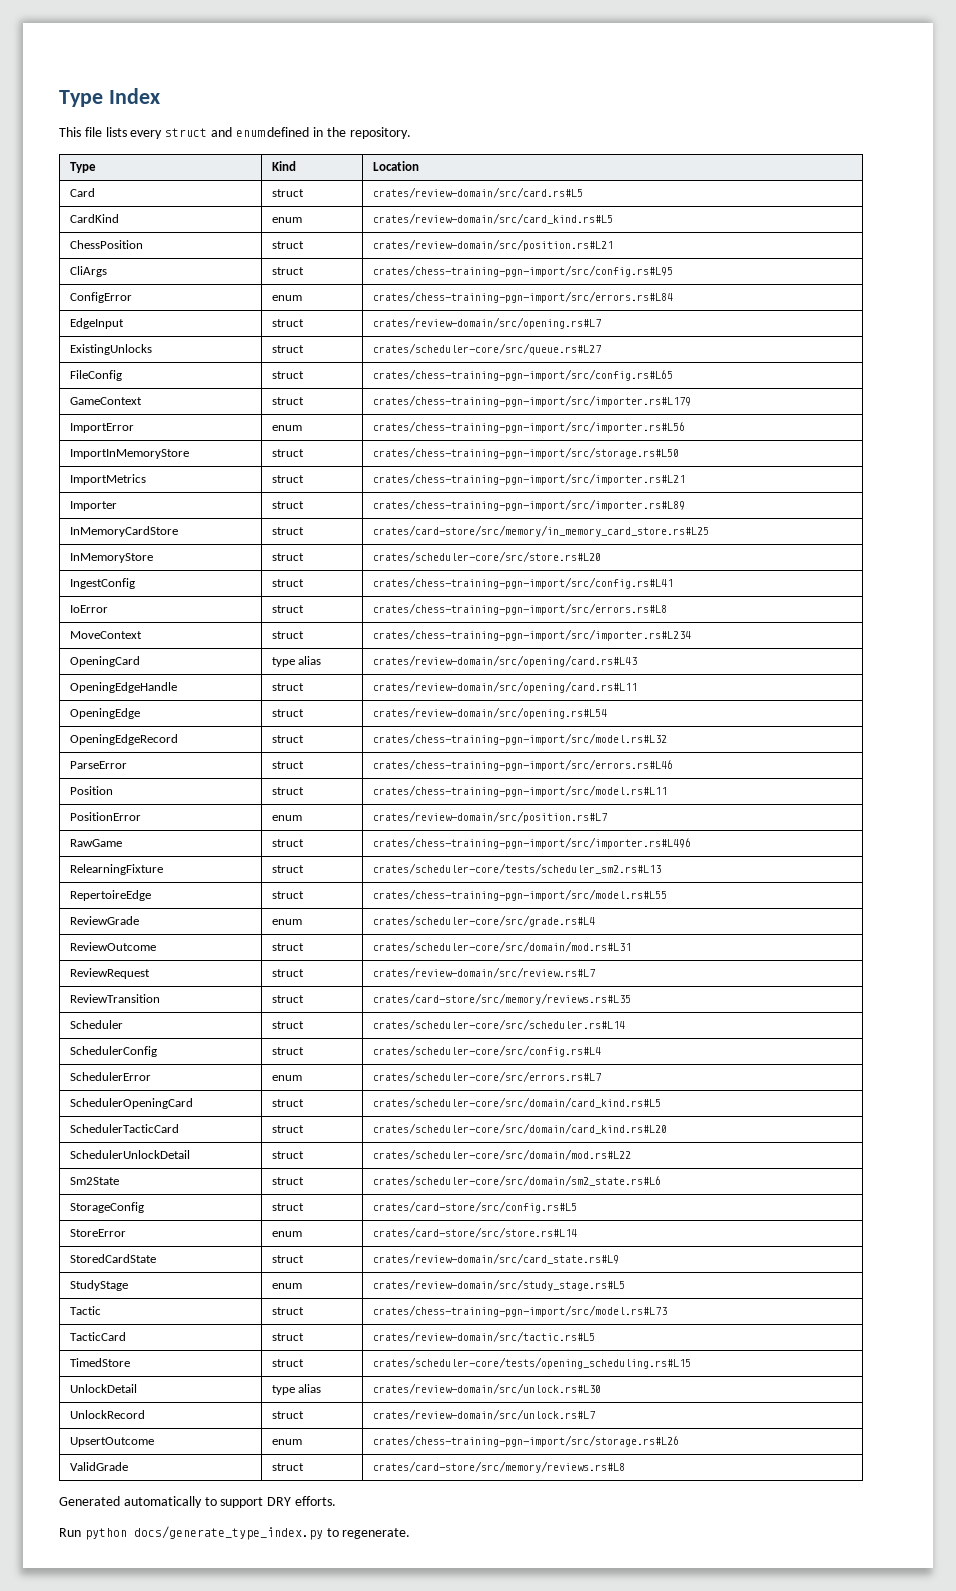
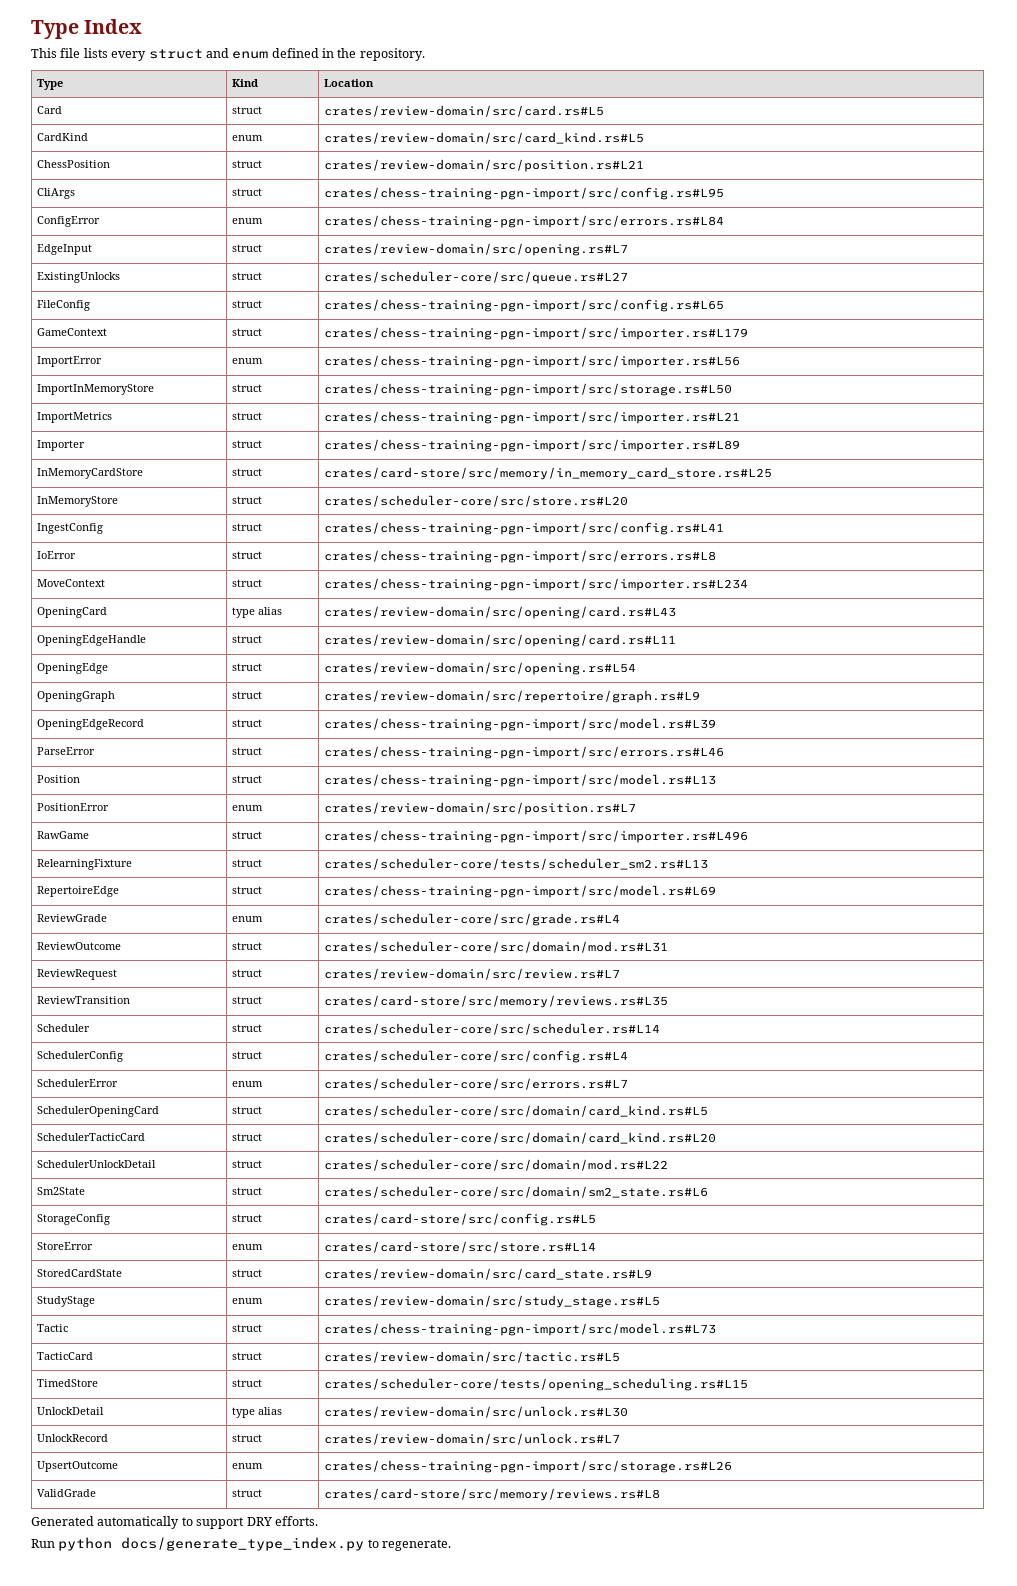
+ OpeningGraph | struct | crates/review-domain/src/repertoire/graph.rs#L9
- OpeningEdgeRecord | struct | crates/chess-training-pgn-import/src/model.rs#L32
+ OpeningEdgeRecord | struct | crates/chess-training-pgn-import/src/model.rs#L39
- Position | struct | crates/chess-training-pgn-import/src/model.rs#L11
+ Position | struct | crates/chess-training-pgn-import/src/model.rs#L13
- RepertoireEdge | struct | crates/chess-training-pgn-import/src/model.rs#L55
+ RepertoireEdge | struct | crates/chess-training-pgn-import/src/model.rs#L69

